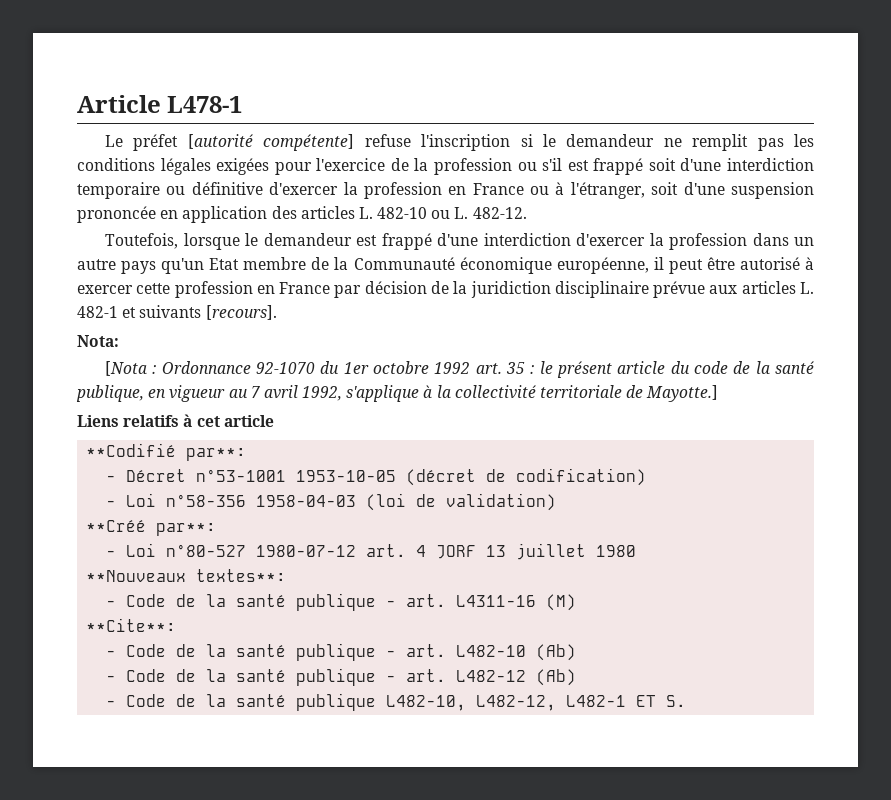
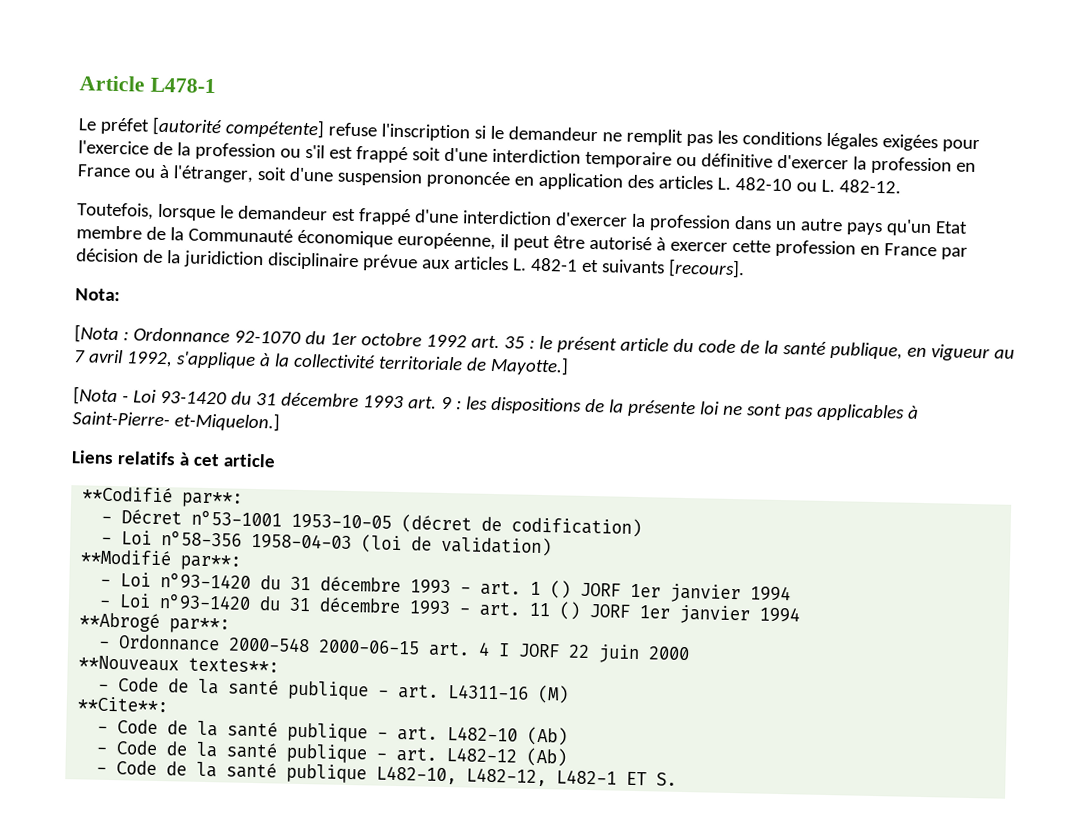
+ [Nota - Loi 93-1420 du 31 décembre 1993 art. 9 : les dispositions de la présente loi ne sont pas applicables à Saint-Pierre- et-Miquelon.]
- **Créé par**:
+ **Modifié par**:
- - Loi n°80-527 1980-07-12 art. 4 JORF 13 juillet 1980
+ - Loi n°93-1420 du 31 décembre 1993 - art. 1 () JORF 1er janvier 1994
+ - Loi n°93-1420 du 31 décembre 1993 - art. 11 () JORF 1er janvier 1994
+ **Abrogé par**:
+ - Ordonnance 2000-548 2000-06-15 art. 4 I JORF 22 juin 2000

